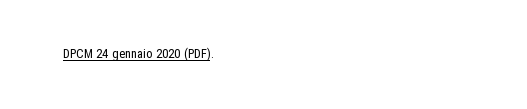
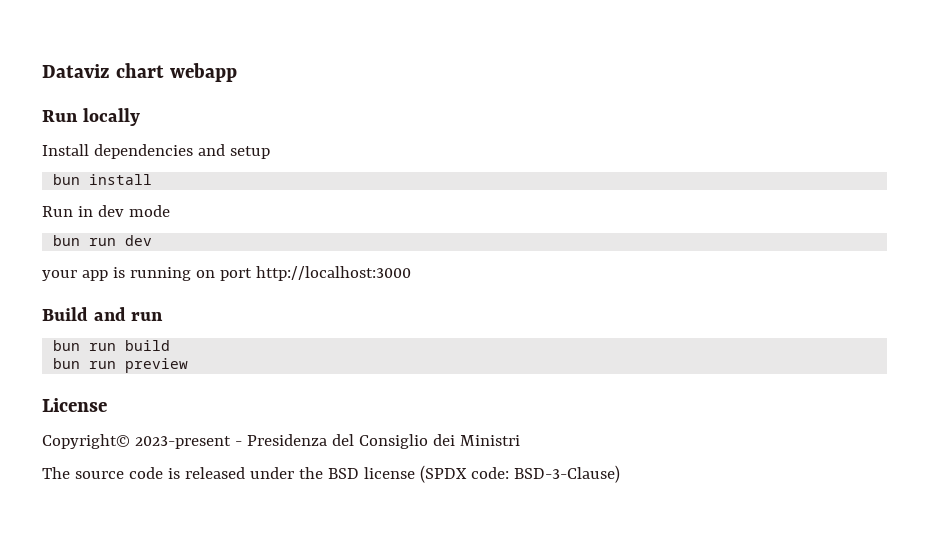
- DPCM 24 gennaio 2020 (PDF).
+ Dataviz chart webapp
+ Run locally
+ Install dependencies and setup
+ bun install
+ Run in dev mode
+ bun run dev
+ your app is running on port http://localhost:3000
+ Build and run
+ bun run build
+ bun run preview
+ License
+ Copyright© 2023-present - Presidenza del Consiglio dei Ministri
+ The source code is released under the BSD license (SPDX code: BSD-3-Clause)

